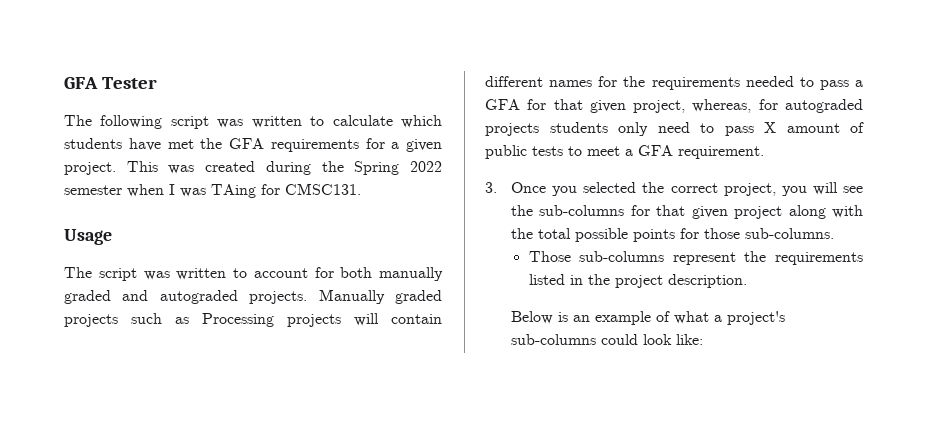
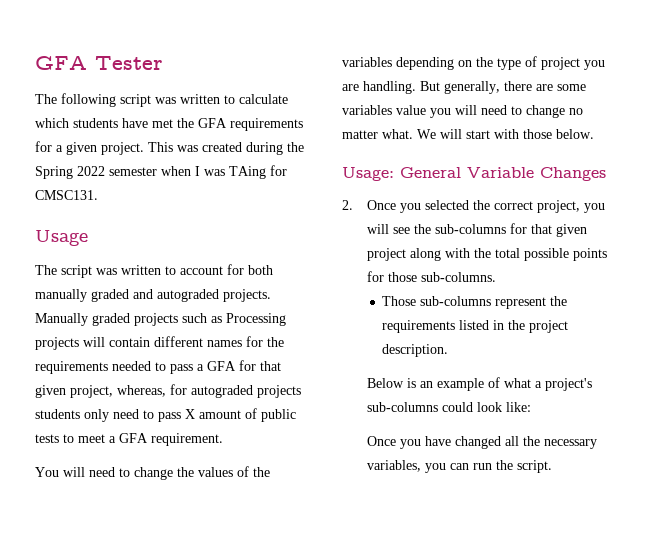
- 3. Once you selected the correct project, you will see the sub-columns for that given project along with the total possible points for those sub-columns.
+ You will need to change the values of the variables depending on the type of project you are handling. But generally, there are some variables value you will need to change no matter what. We will start with those below.
+ Usage: General Variable Changes
+ 2. Once you selected the correct project, you will see the sub-columns for that given project along with the total possible points for those sub-columns.
+ Once you have changed all the necessary variables, you can run the script.

